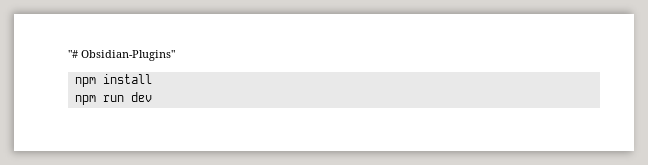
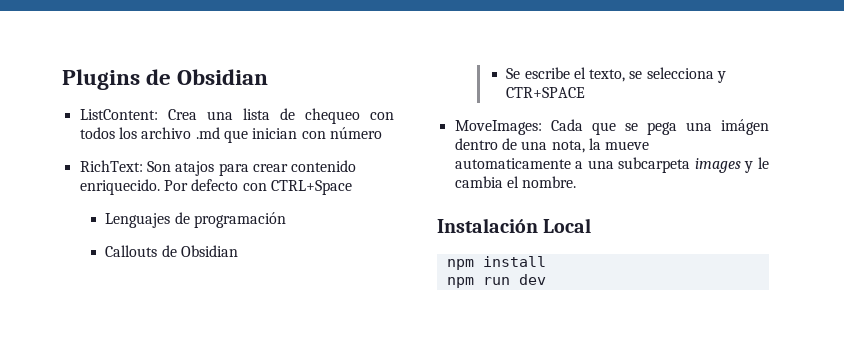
- "# Obsidian-Plugins"
+ Plugins de Obsidian
+ ListContent: Crea una lista de chequeo con todos los archivo .md que inician con número
+ RichText: Son atajos para crear contenido enriquecido. Por defecto con CTRL+Space
+ Lenguajes de programación
+ Callouts de Obsidian
+ Se escribe el texto, se selecciona y CTR+SPACE
+ MoveImages: Cada que se pega una imágen dentro de una nota, la mueve automaticamente a una subcarpeta images y le cambia el nombre.
+ Instalación Local

